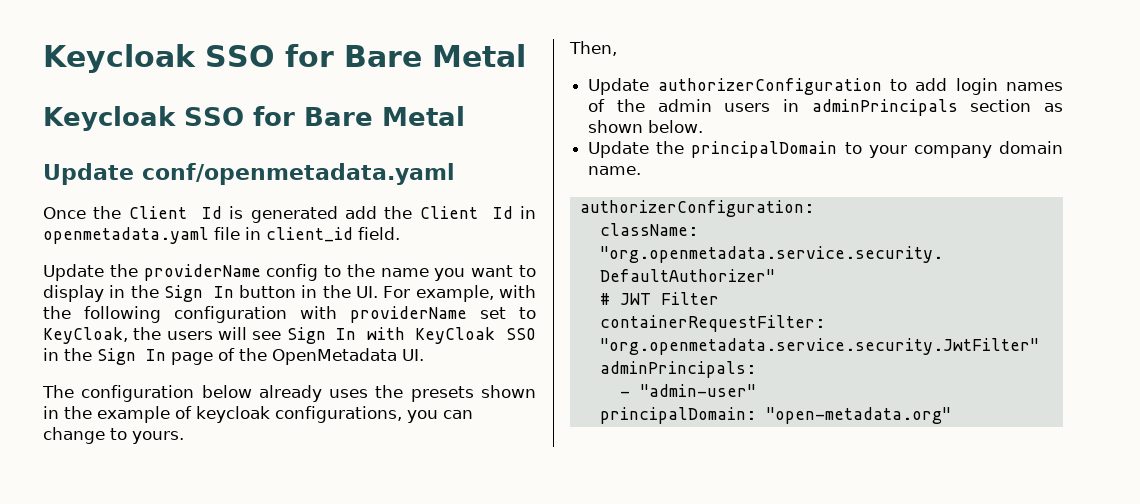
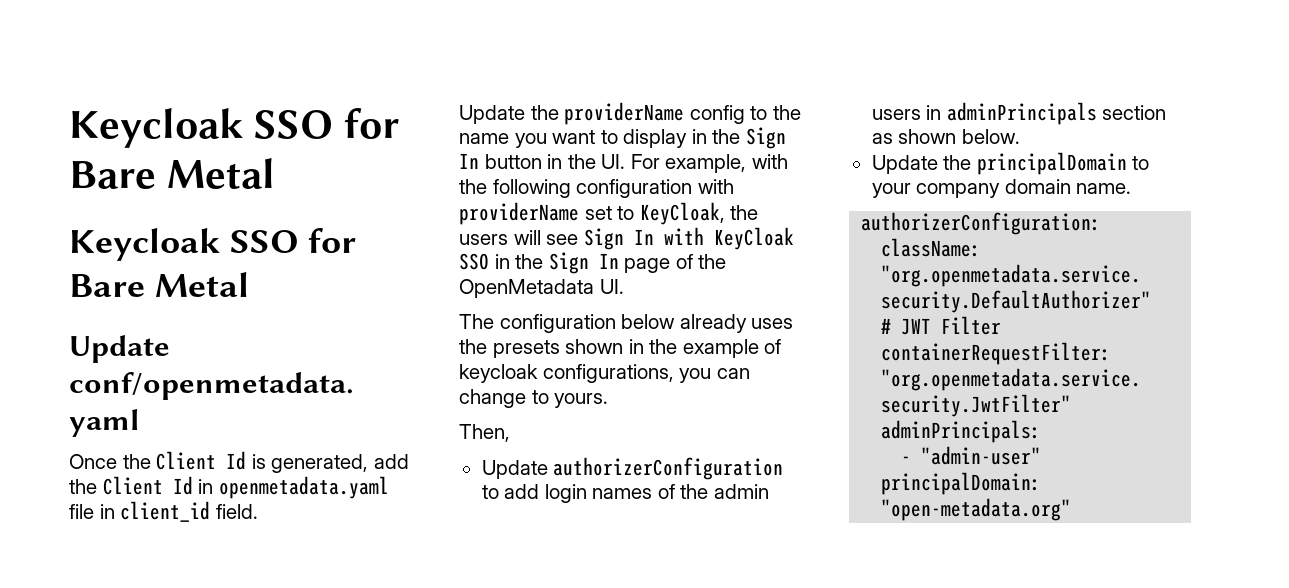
- Once the Client Id is generated add the Client Id in openmetadata.yaml file in client_id field.
+ Once the Client Id is generated, add the Client Id in openmetadata.yaml file in client_id field.

